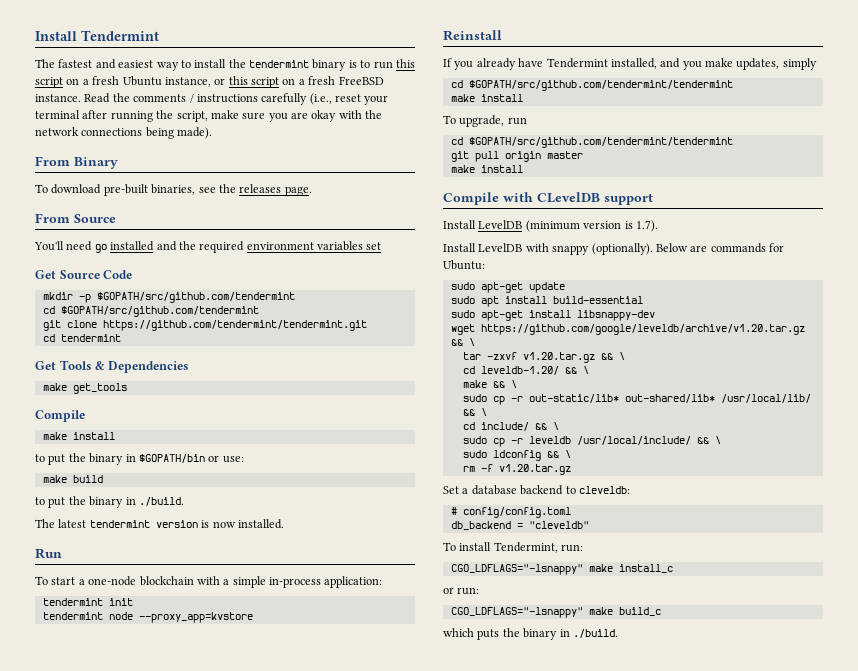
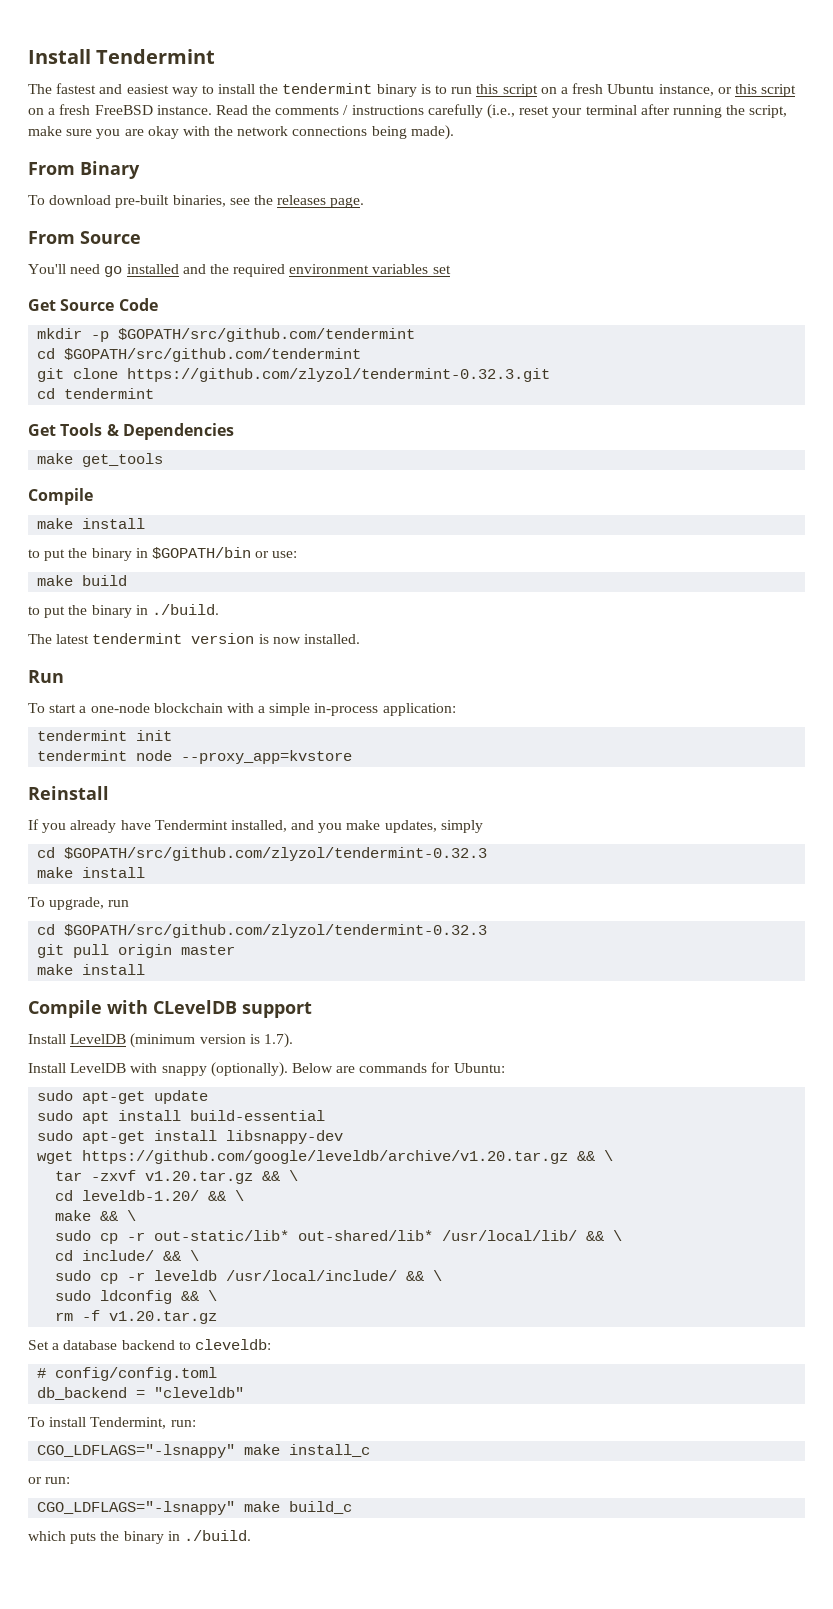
- git clone https://github.com/tendermint/tendermint.git
+ git clone https://github.com/zlyzol/tendermint-0.32.3.git
  If you already have Tendermint installed, and you make updates, simply
- cd $GOPATH/src/github.com/tendermint/tendermint
+ cd $GOPATH/src/github.com/zlyzol/tendermint-0.32.3
  To upgrade, run
- cd $GOPATH/src/github.com/tendermint/tendermint
+ cd $GOPATH/src/github.com/zlyzol/tendermint-0.32.3

